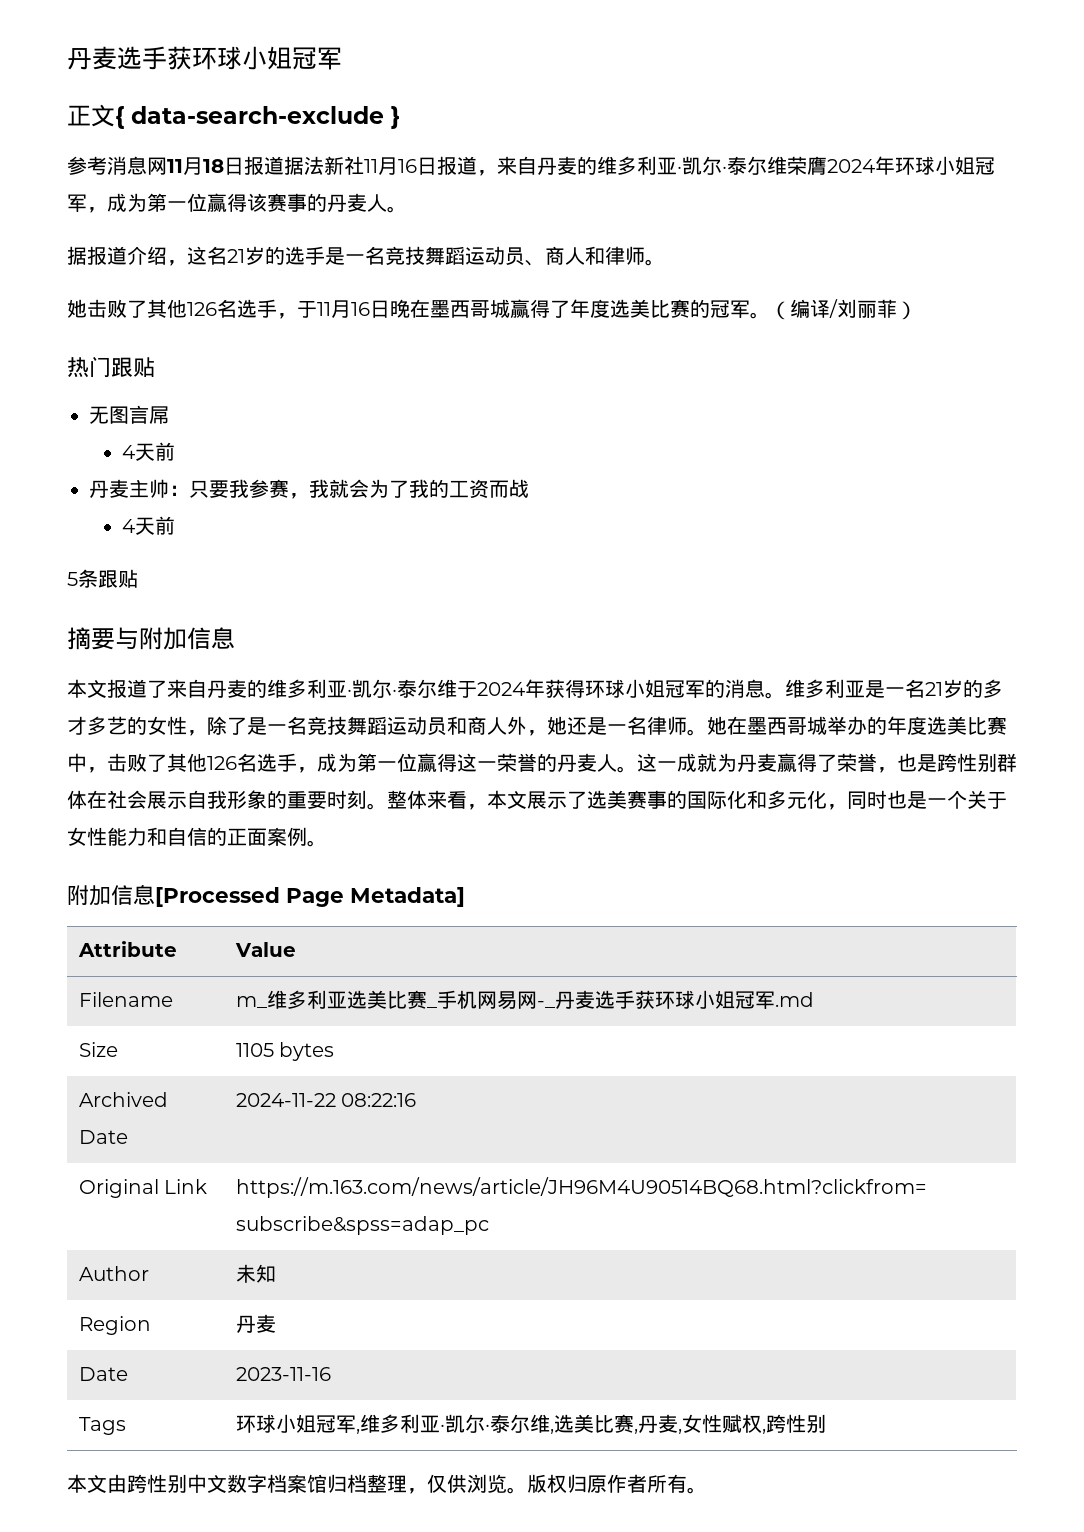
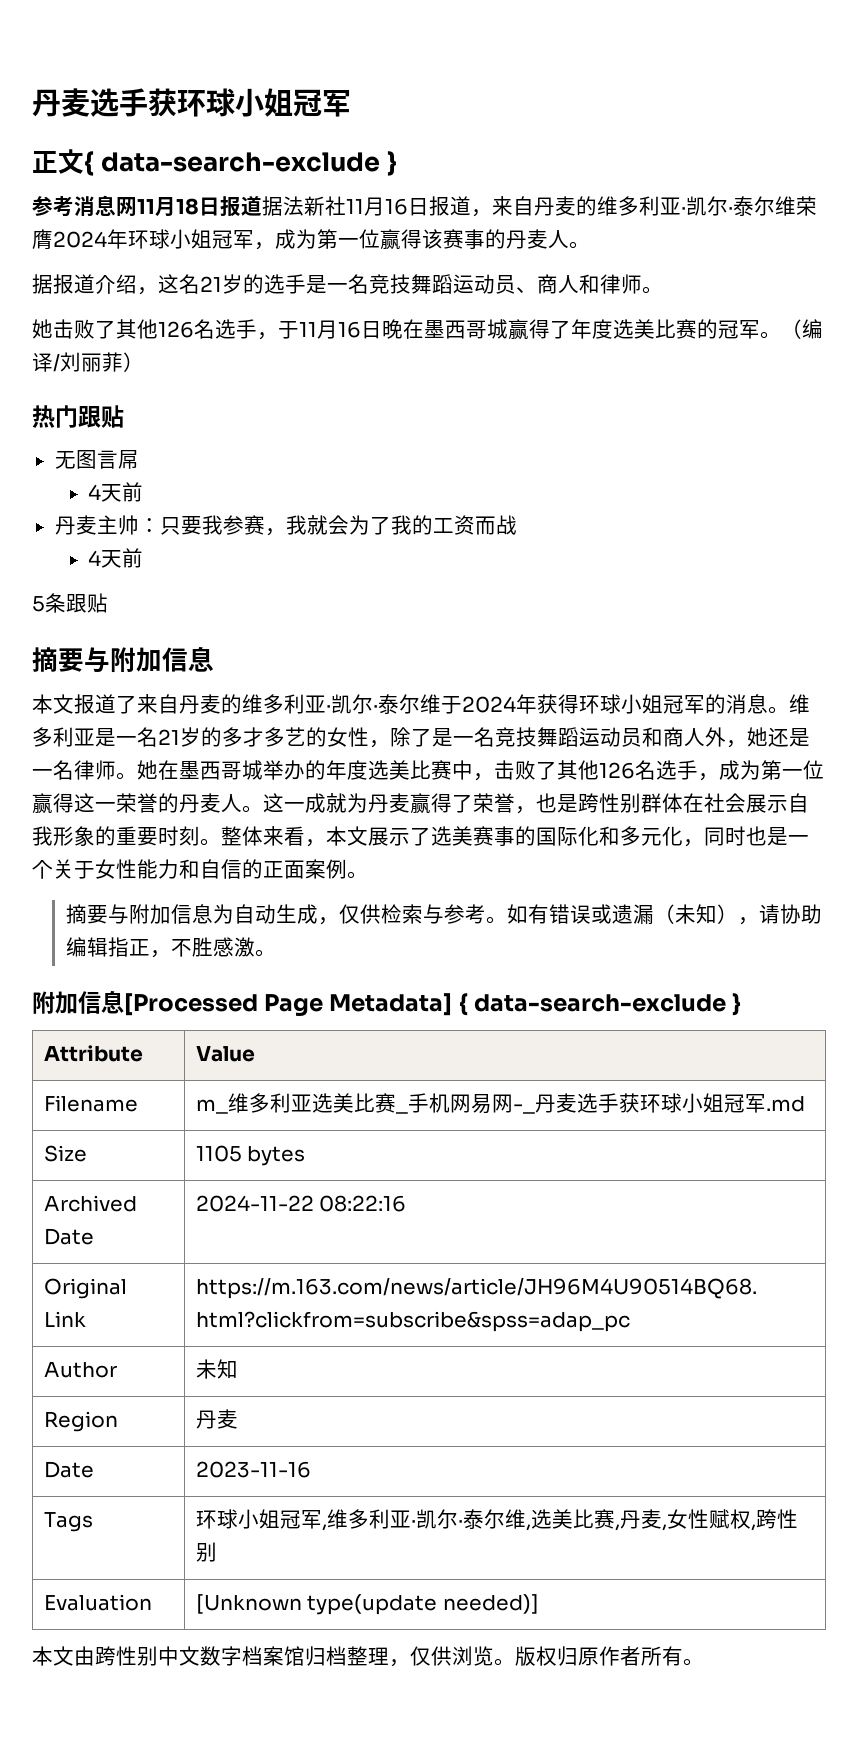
+ 摘要与附加信息为自动生成，仅供检索与参考。如有错误或遗漏（未知），请协助编辑指正，不胜感激。
- 附加信息[Processed Page Metadata]
+ 附加信息[Processed Page Metadata] { data-search-exclude }
+ Evaluation | [Unknown type(update needed)]

